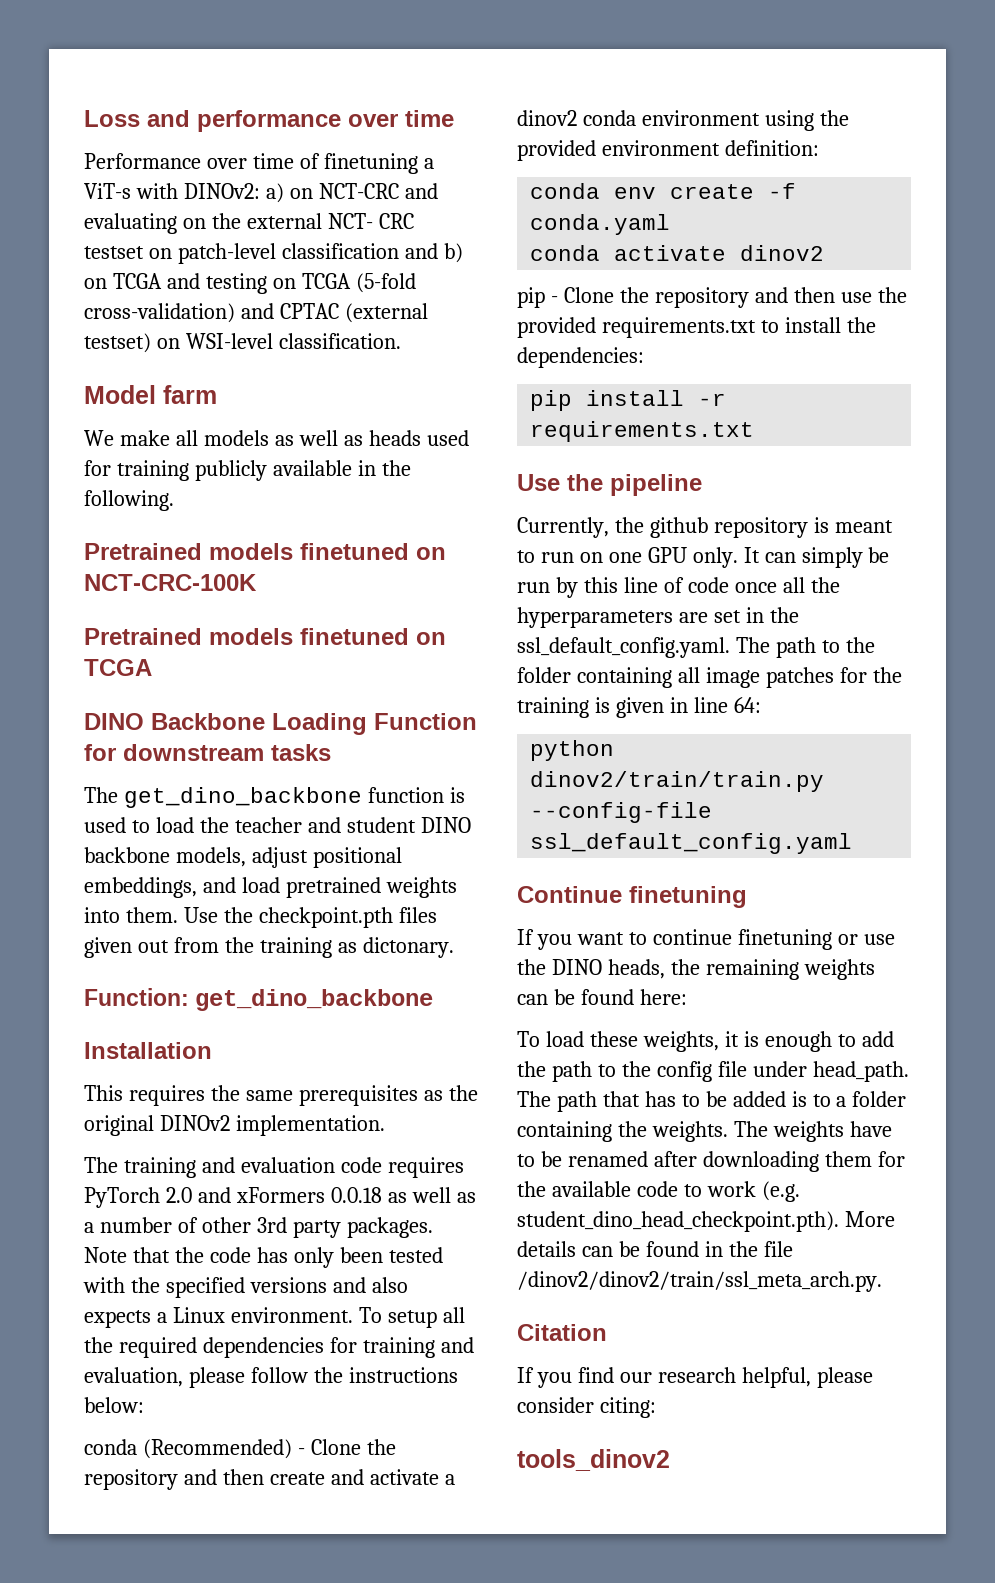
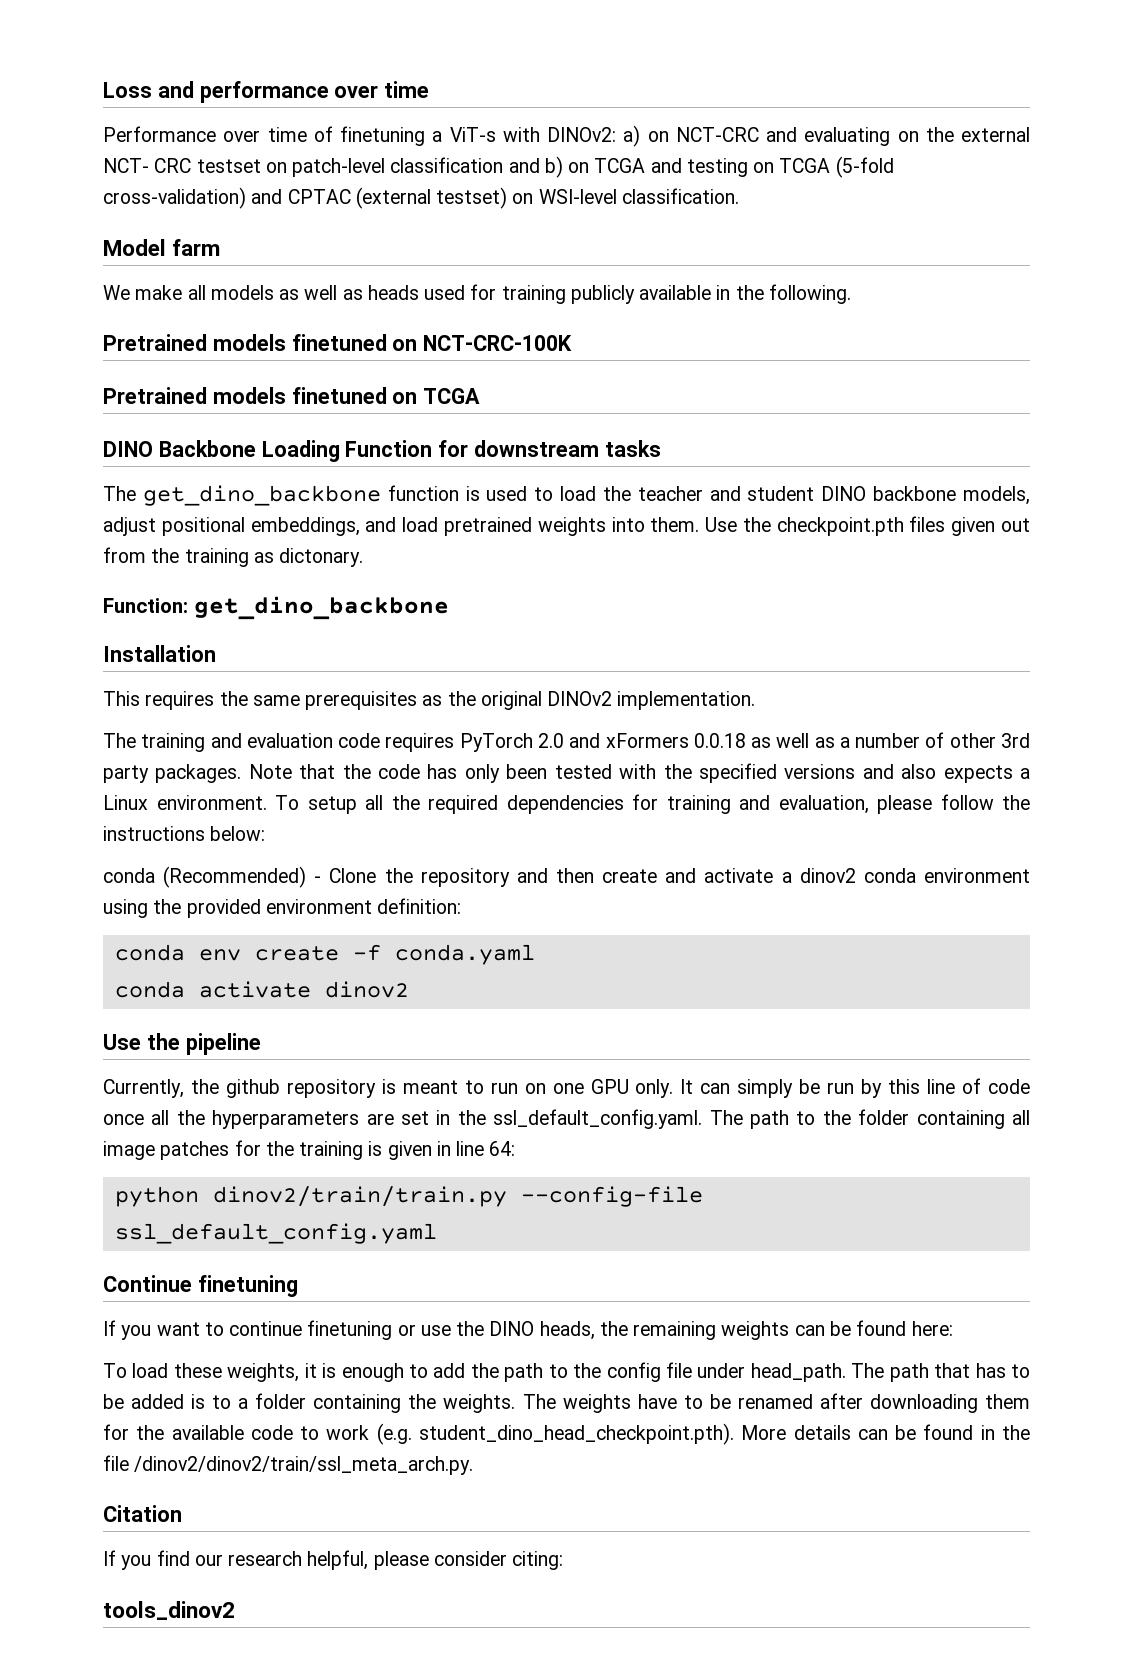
- pip - Clone the repository and then use the provided requirements.txt to install the dependencies:
- pip install -r requirements.txt

